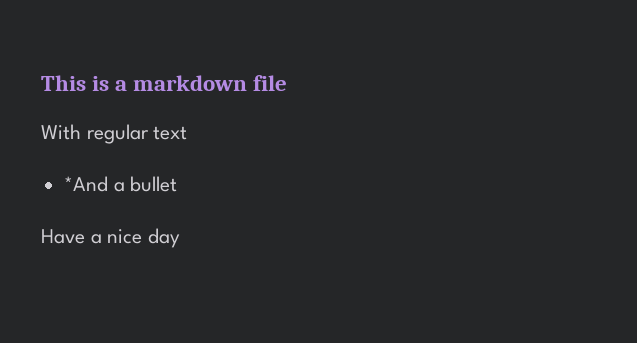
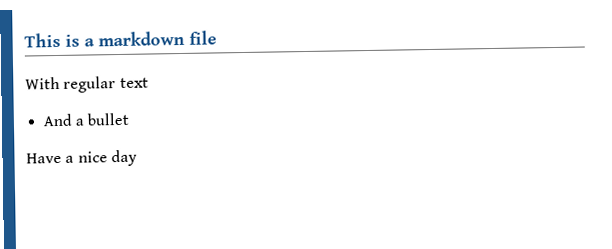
- *And a bullet
+ And a bullet

